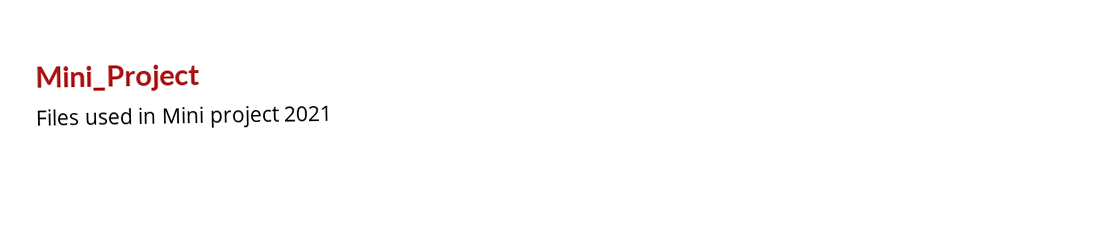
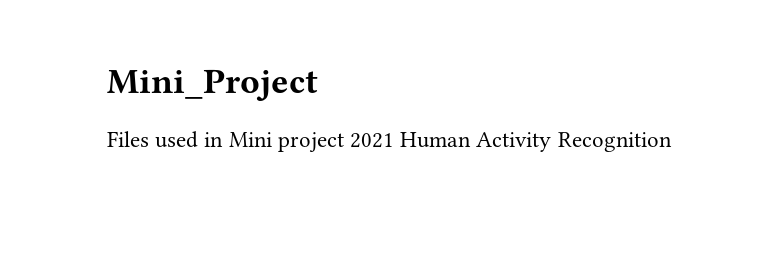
- Files used in Mini project 2021
+ Files used in Mini project 2021 Human Activity Recognition

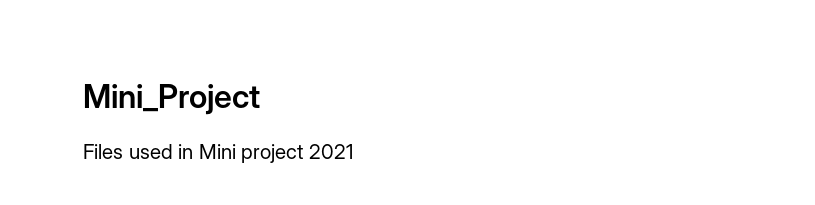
- Files used in Mini project 2021 Human Activity Recognition
+ Files used in Mini project 2021

